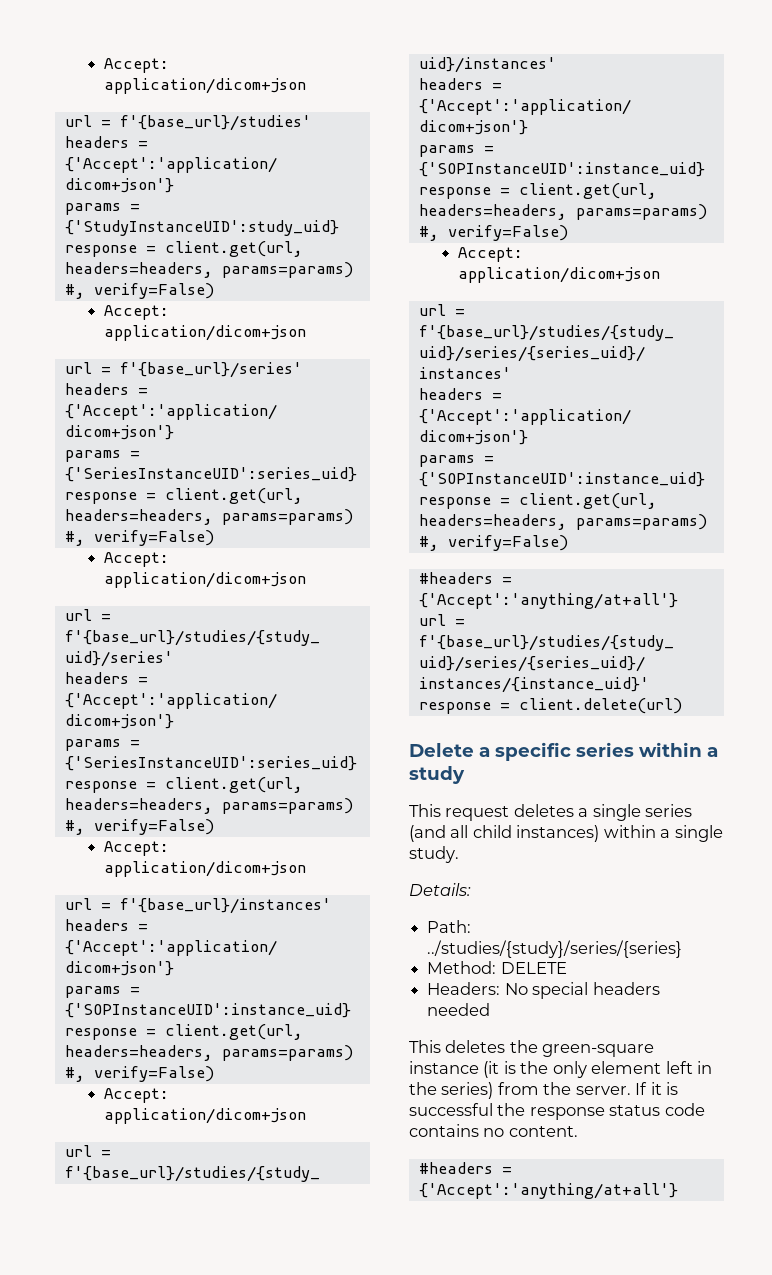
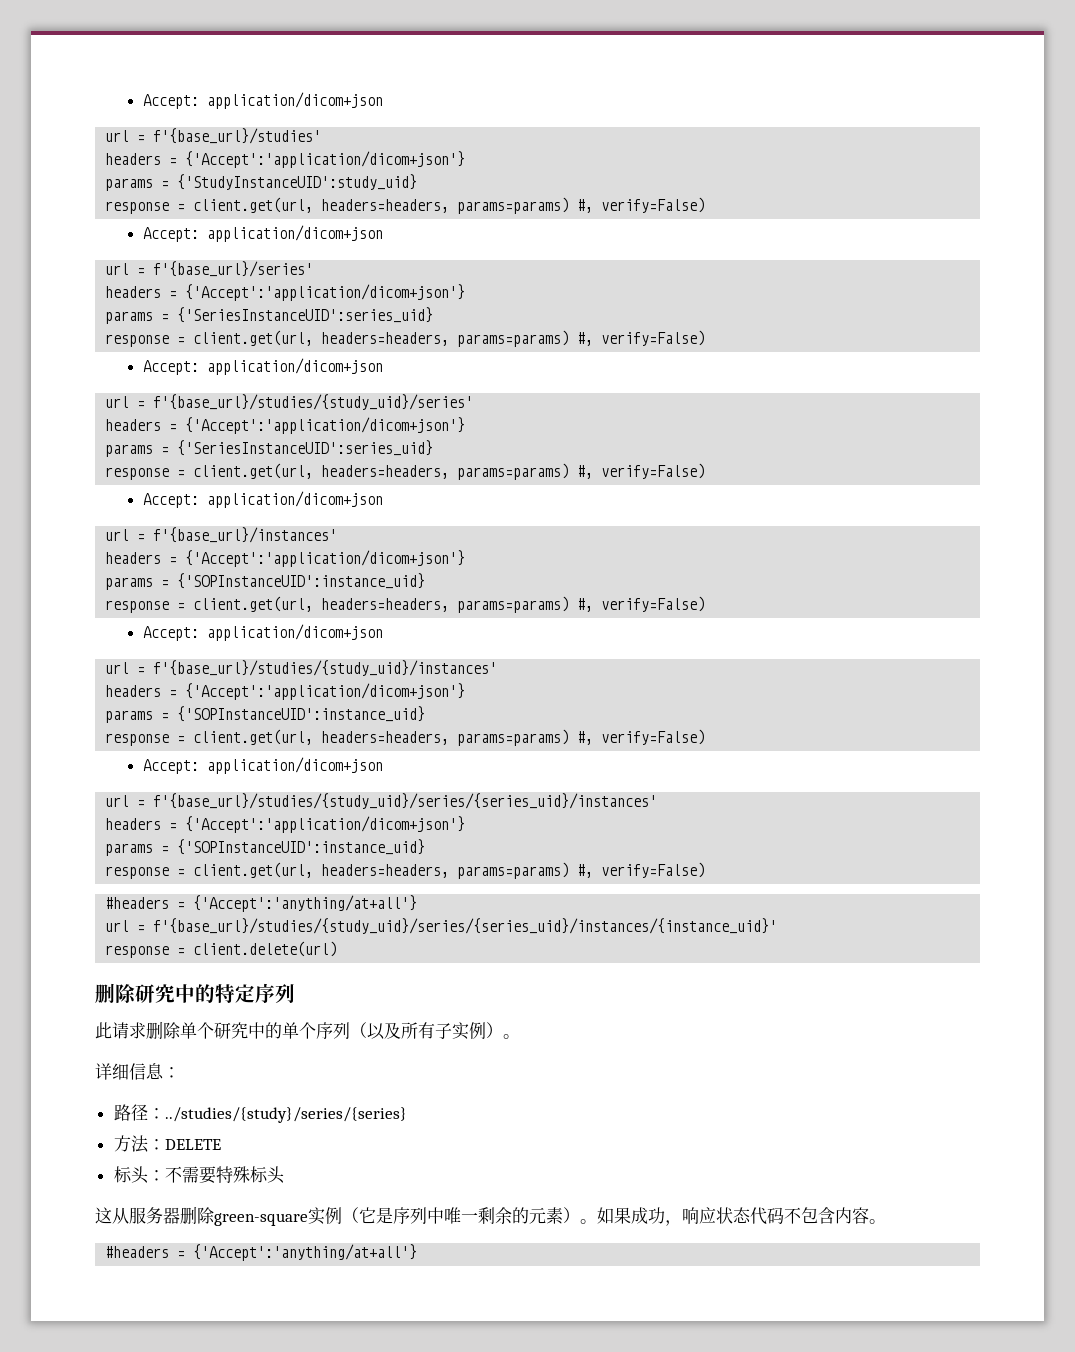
- Delete a specific series within a study
- This request deletes a single series (and all child instances) within a single study.
- Details:
- Path: ../studies/{study}/series/{series}
+ 删除研究中的特定序列
+ 此请求删除单个研究中的单个序列（以及所有子实例）。
+ 详细信息：
+ 路径：../studies/{study}/series/{series}
- Method: DELETE
+ 方法：DELETE
- Headers: No special headers needed
- This deletes the green-square instance (it is the only element left in the series) from the server. If it is successful the response status code contains no content.
+ 标头：不需要特殊标头
+ 这从服务器删除green-square实例（它是序列中唯一剩余的元素）。如果成功，响应状态代码不包含内容。

